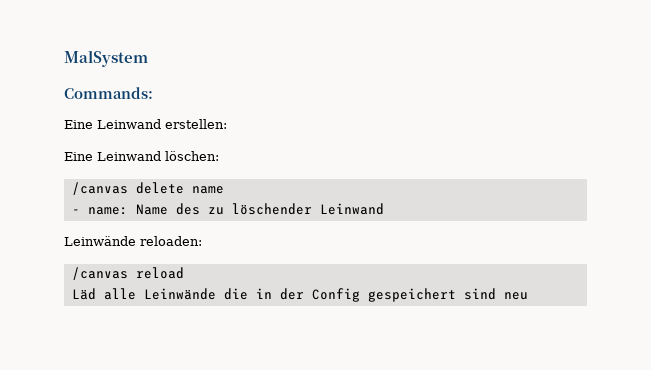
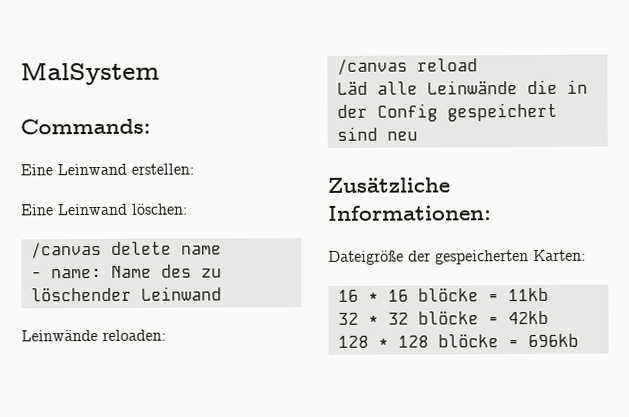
+ Zusätzliche Informationen:
+ Dateigröße der gespeicherten Karten:
+ 16 * 16 blöcke = 11kb
+ 32 * 32 blöcke = 42kb
+ 128 * 128 blöcke = 696kb

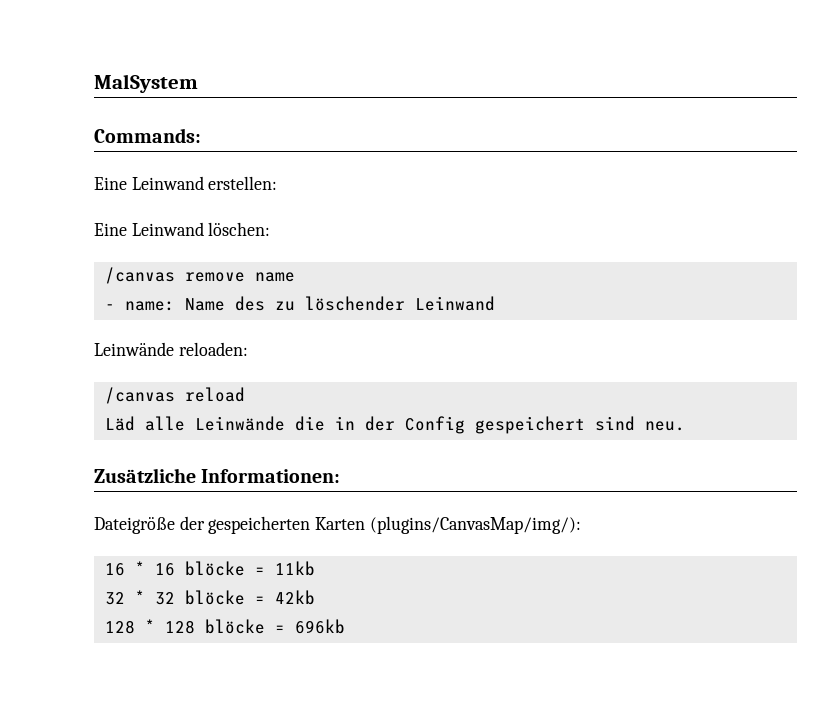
- /canvas delete name
+ /canvas remove name
- Läd alle Leinwände die in der Config gespeichert sind neu
+ Läd alle Leinwände die in der Config gespeichert sind neu.
- Dateigröße der gespeicherten Karten:
+ Dateigröße der gespeicherten Karten (plugins/CanvasMap/img/):

